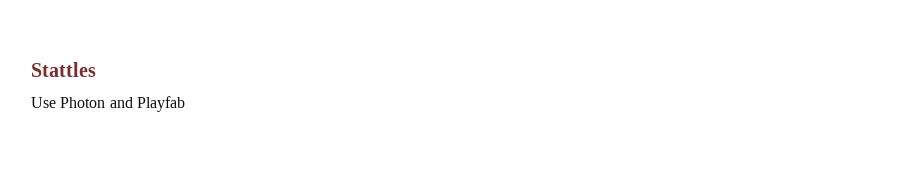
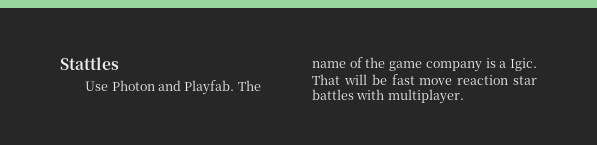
- Use Photon and Playfab
+ Use Photon and Playfab. The name of the game company is a Igic. That will be fast move reaction star battles with multiplayer.

